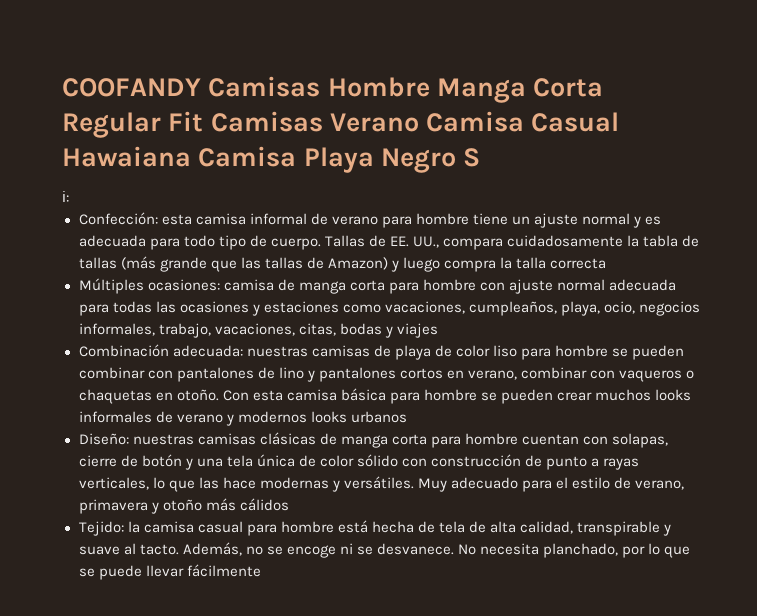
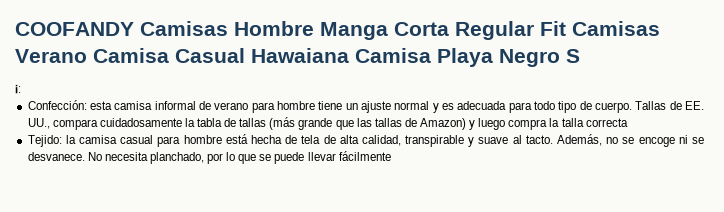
- Múltiples ocasiones: camisa de manga corta para hombre con ajuste normal adecuada para todas las ocasiones y estaciones como vacaciones, cumpleaños, playa, ocio, negocios informales, trabajo, vacaciones, citas, bodas y viajes
- Combinación adecuada: nuestras camisas de playa de color liso para hombre se pueden combinar con pantalones de lino y pantalones cortos en verano, combinar con vaqueros o chaquetas en otoño. Con esta camisa básica para hombre se pueden crear muchos looks informales de verano y modernos looks urbanos
- Diseño: nuestras camisas clásicas de manga corta para hombre cuentan con solapas, cierre de botón y una tela única de color sólido con construcción de punto a rayas verticales, lo que las hace modernas y versátiles. Muy adecuado para el estilo de verano, primavera y otoño más cálidos

